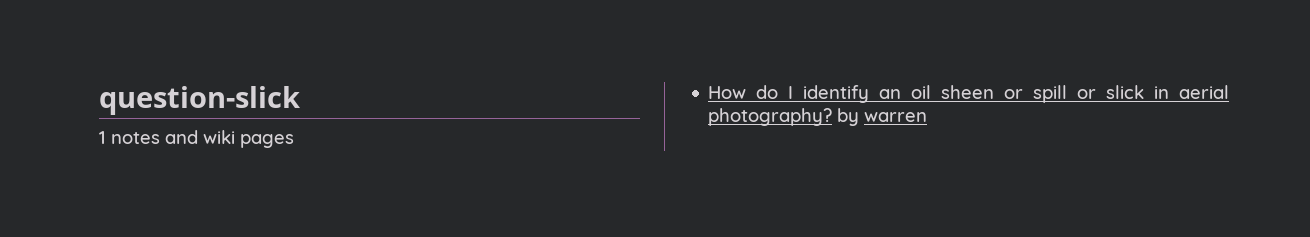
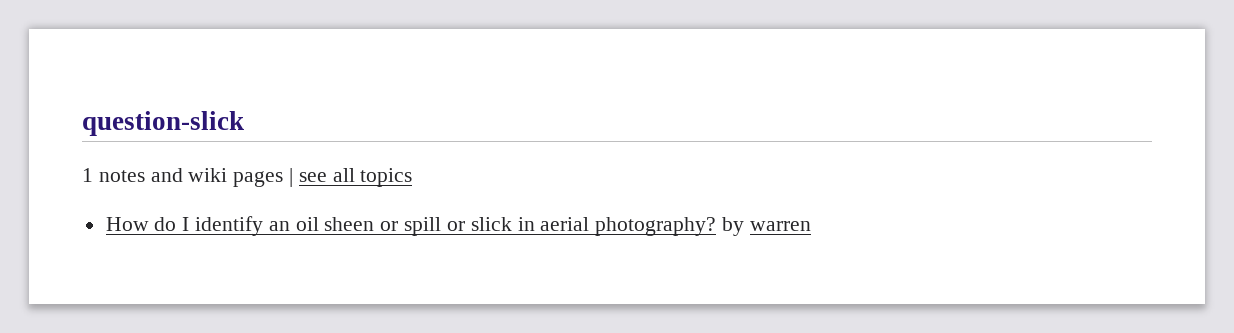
- 1 notes and wiki pages
+ 1 notes and wiki pages | see all topics

